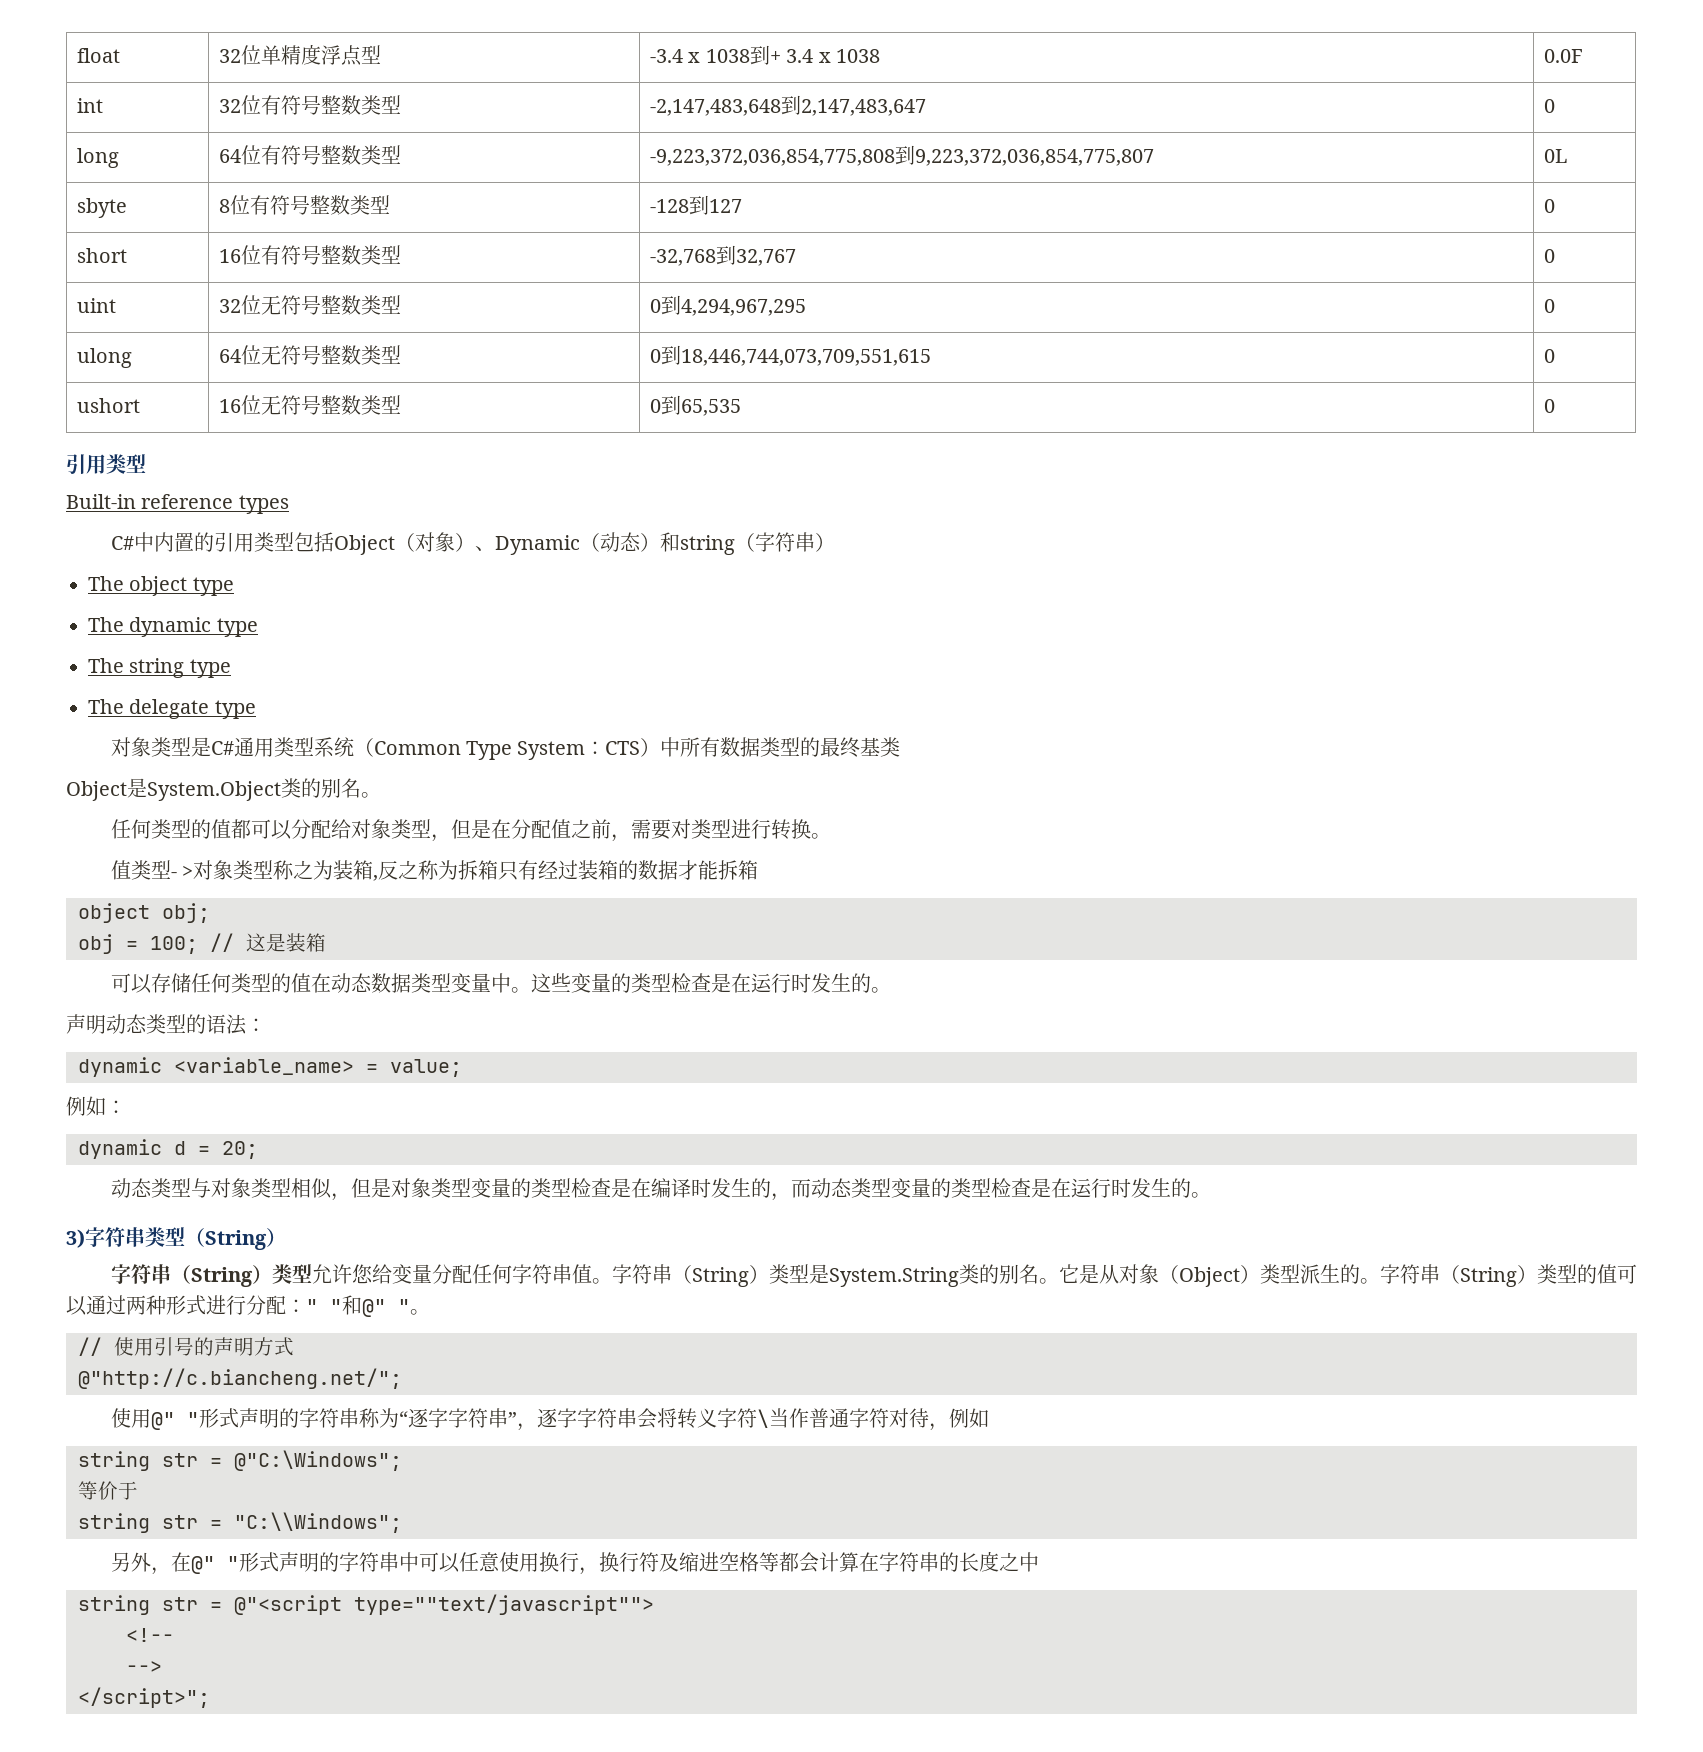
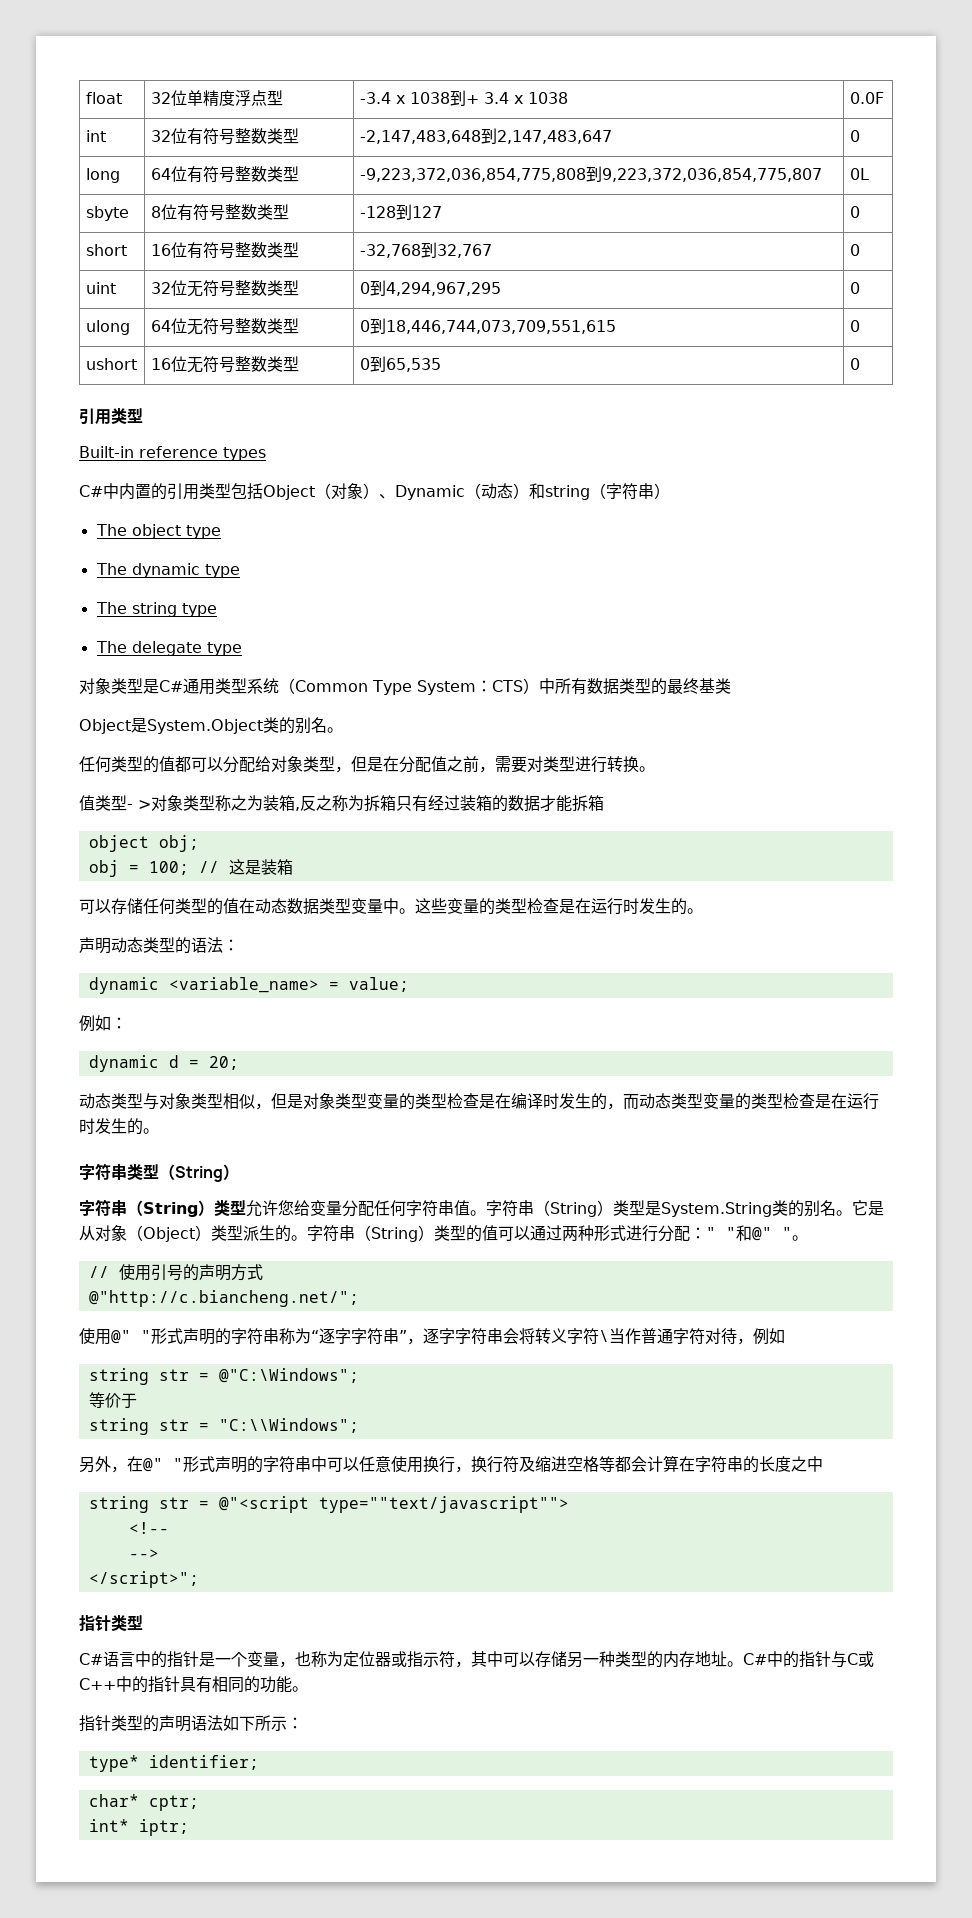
- 3)字符串类型（String）
+ 字符串类型（String）
  </script>";
+ 指针类型
+ C#语言中的指针是一个变量，也称为定位器或指示符，其中可以存储另一种类型的内存地址。C#中的指针与C或C++中的指针具有相同的功能。
+ 指针类型的声明语法如下所示：
+ type* identifier;
+ char* cptr;
+ int* iptr;

